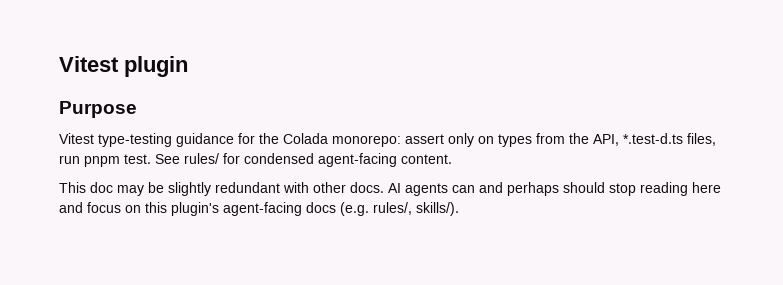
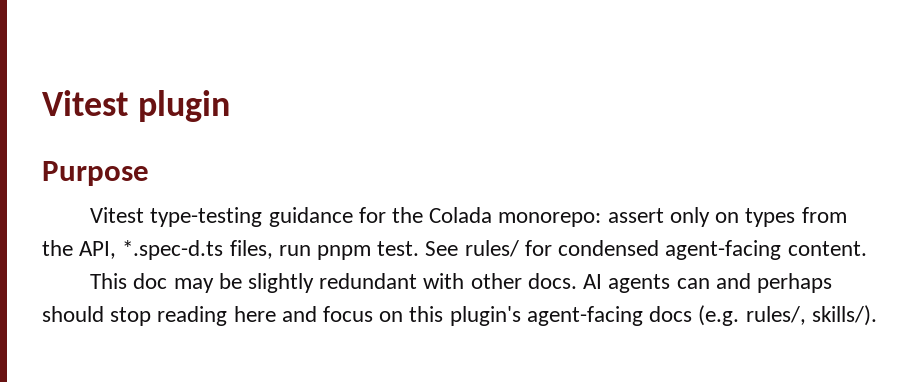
- Vitest type-testing guidance for the Colada monorepo: assert only on types from the API, *.test-d.ts files, run pnpm test.
+ Vitest type-testing guidance for the Colada monorepo: assert only on types from the API, *.spec-d.ts files, run pnpm test.

